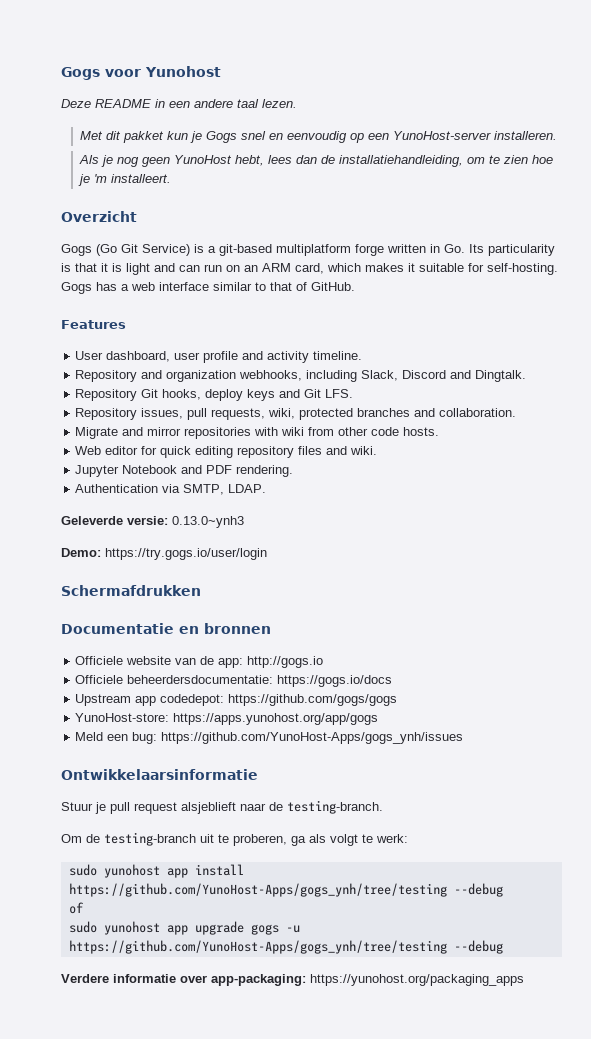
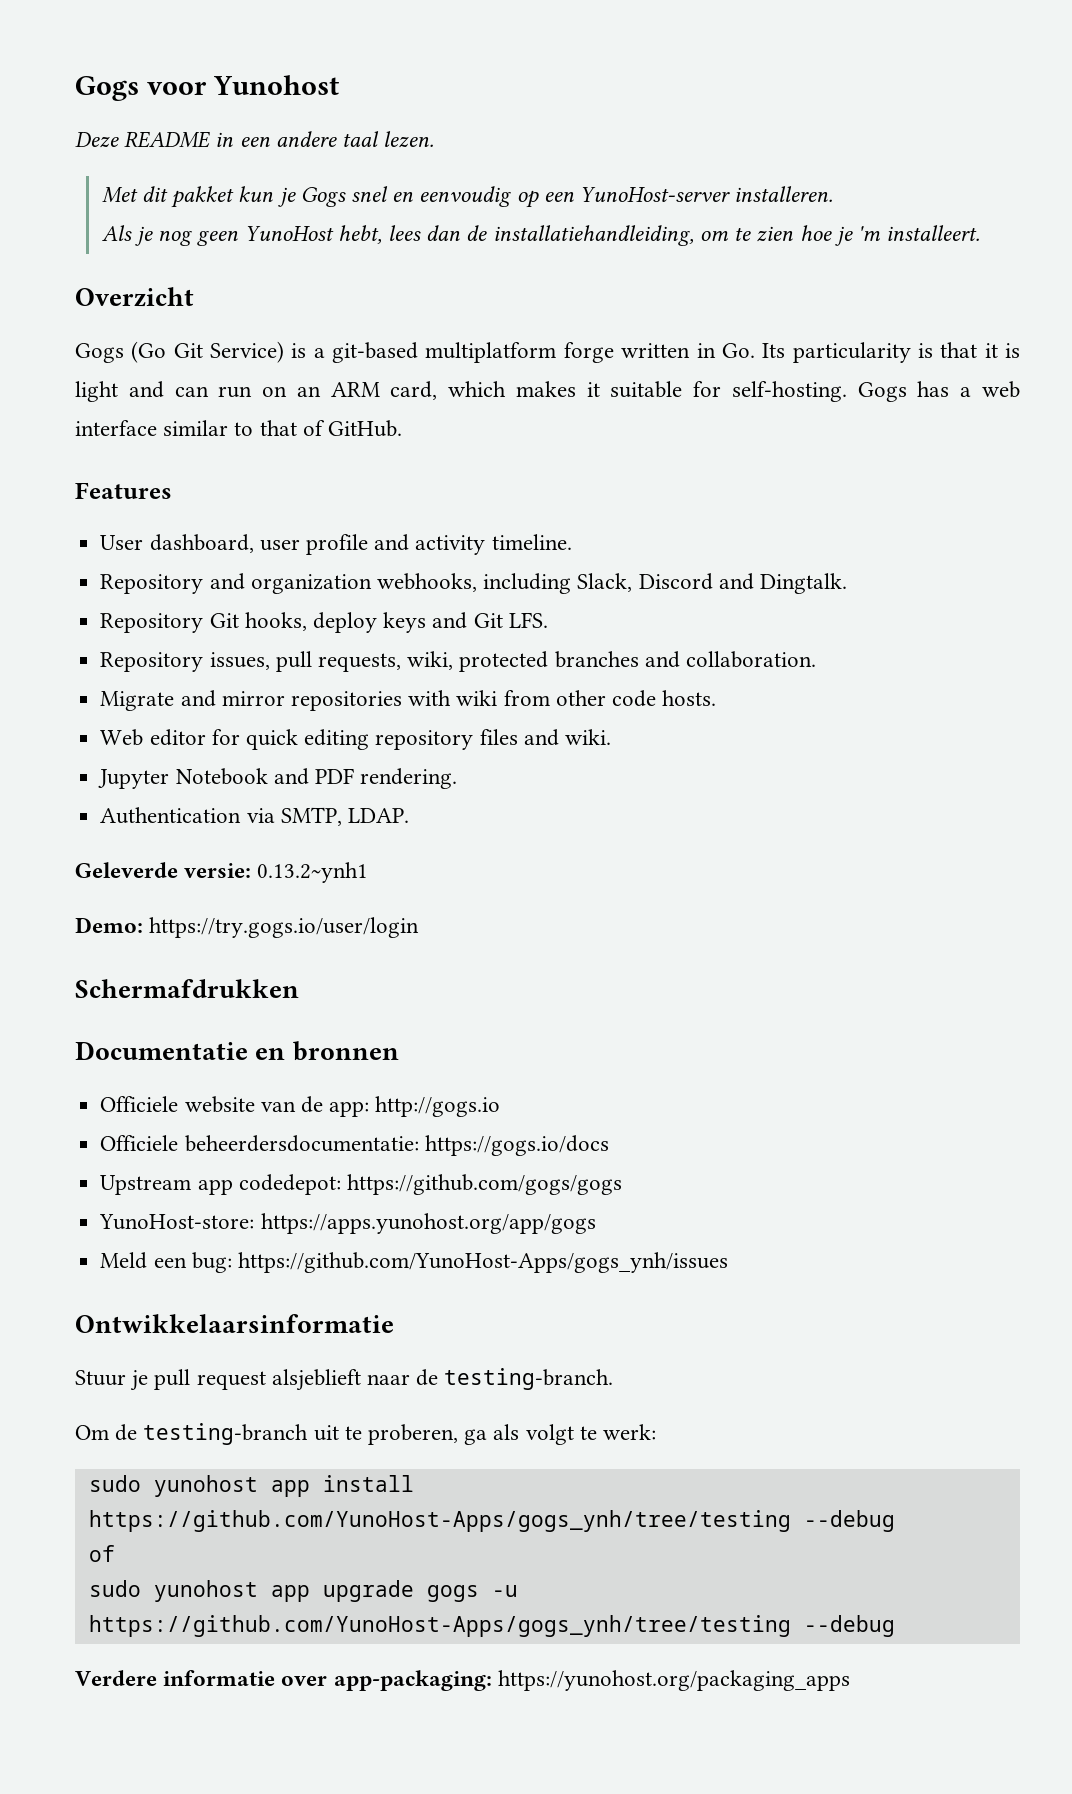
- Geleverde versie: 0.13.0~ynh3
+ Geleverde versie: 0.13.2~ynh1

